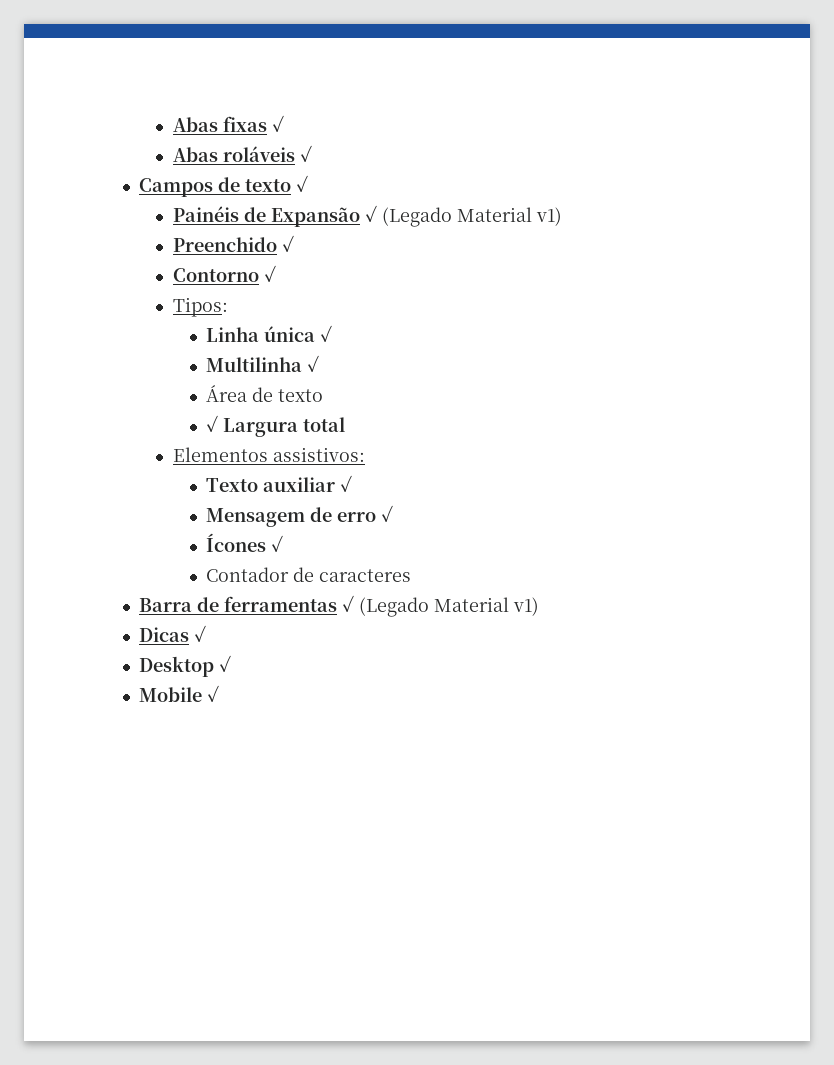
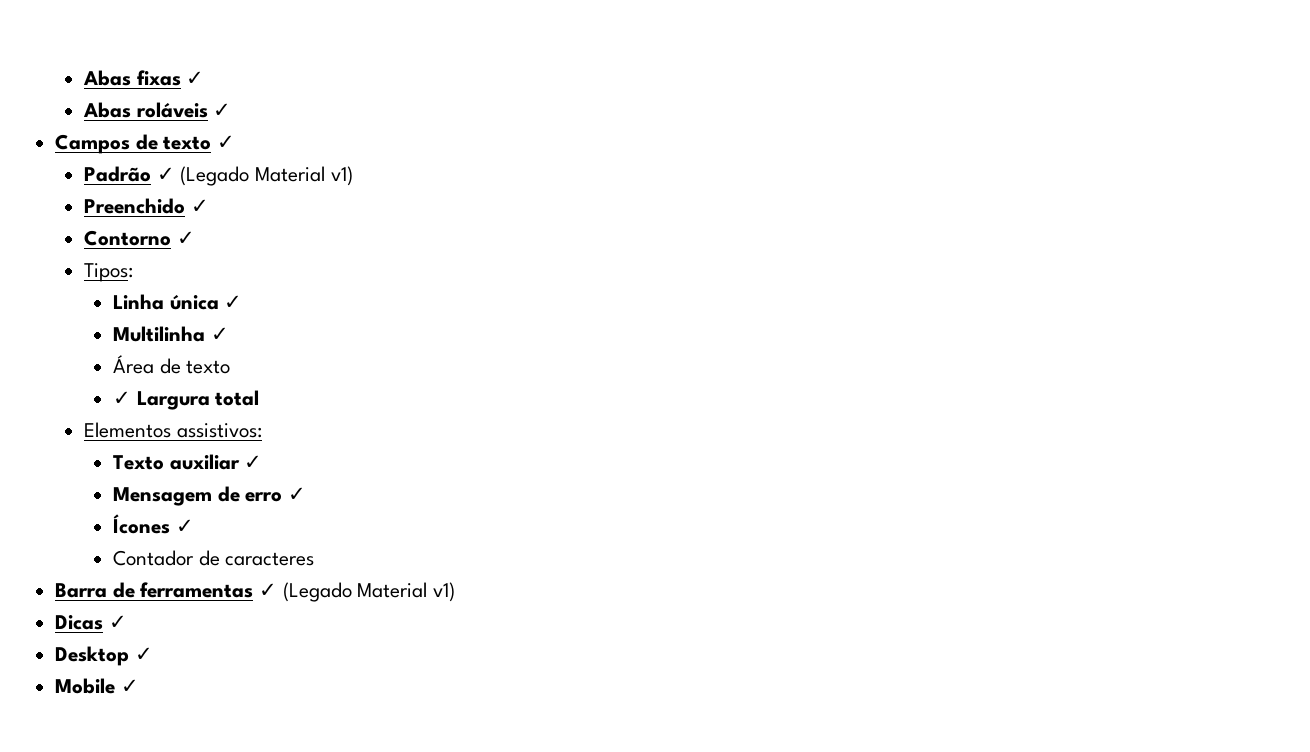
- Painéis de Expansão ✓ (Legado Material v1)
+ Padrão ✓ (Legado Material v1)

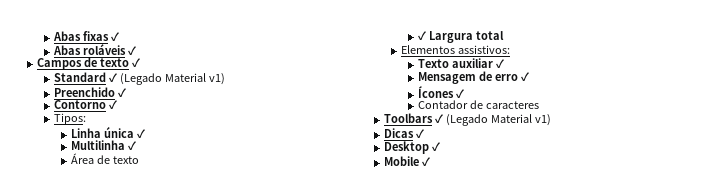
- Padrão ✓ (Legado Material v1)
+ Standard ✓ (Legado Material v1)
- Barra de ferramentas ✓ (Legado Material v1)
+ Toolbars ✓ (Legado Material v1)

